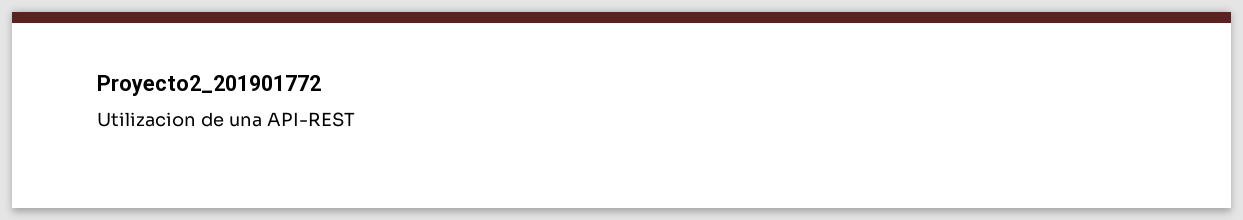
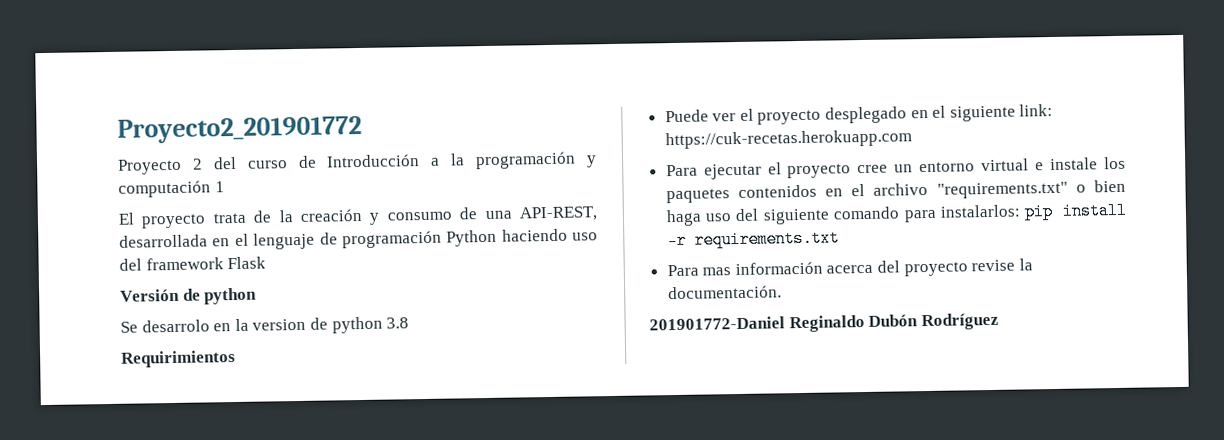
- Utilizacion de una API-REST
+ Proyecto 2 del curso de Introducción a la programación y computación 1
+ El proyecto trata de la creación y consumo de una API-REST, desarrollada en el lenguaje de programación Python haciendo uso del framework Flask
+ Versión de python
+ Se desarrolo en la version de python 3.8
+ Requirimientos
+ Puede ver el proyecto desplegado en el siguiente link: https://cuk-recetas.herokuapp.com
+ Para ejecutar el proyecto cree un entorno virtual e instale los paquetes contenidos en el archivo "requirements.txt" o bien haga uso del siguiente comando para instalarlos: pip install -r requirements.txt
+ Para mas información acerca del proyecto revise la documentación.
+ 201901772-Daniel Reginaldo Dubón Rodríguez

